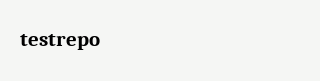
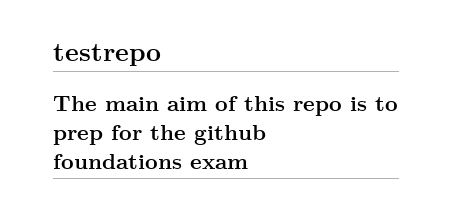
+ The main aim of this repo is to prep for the github foundations exam

